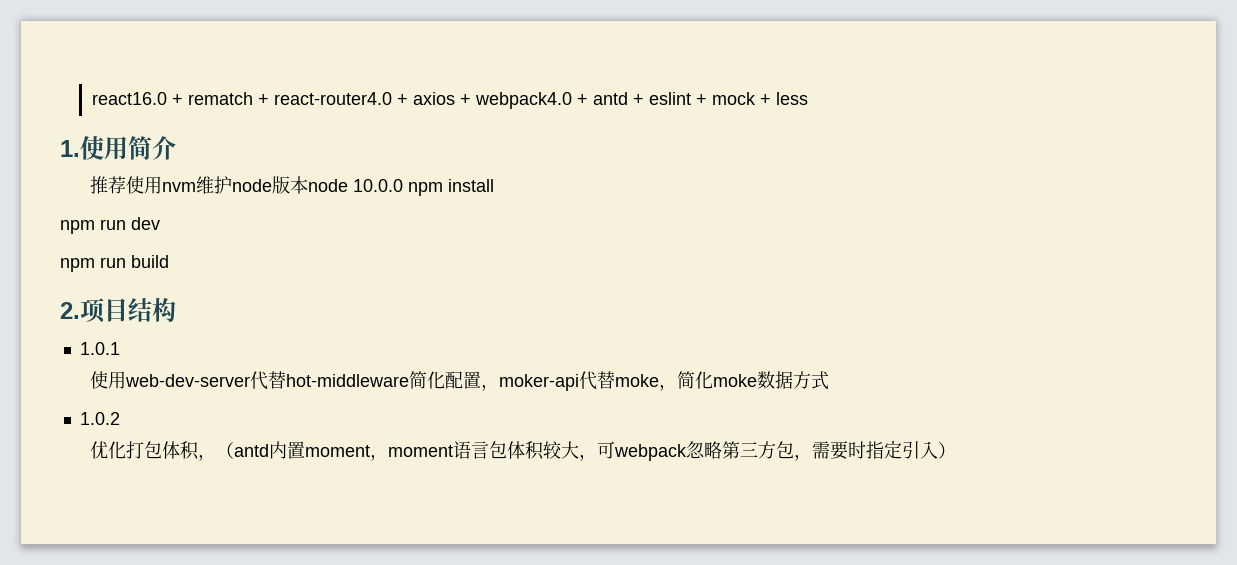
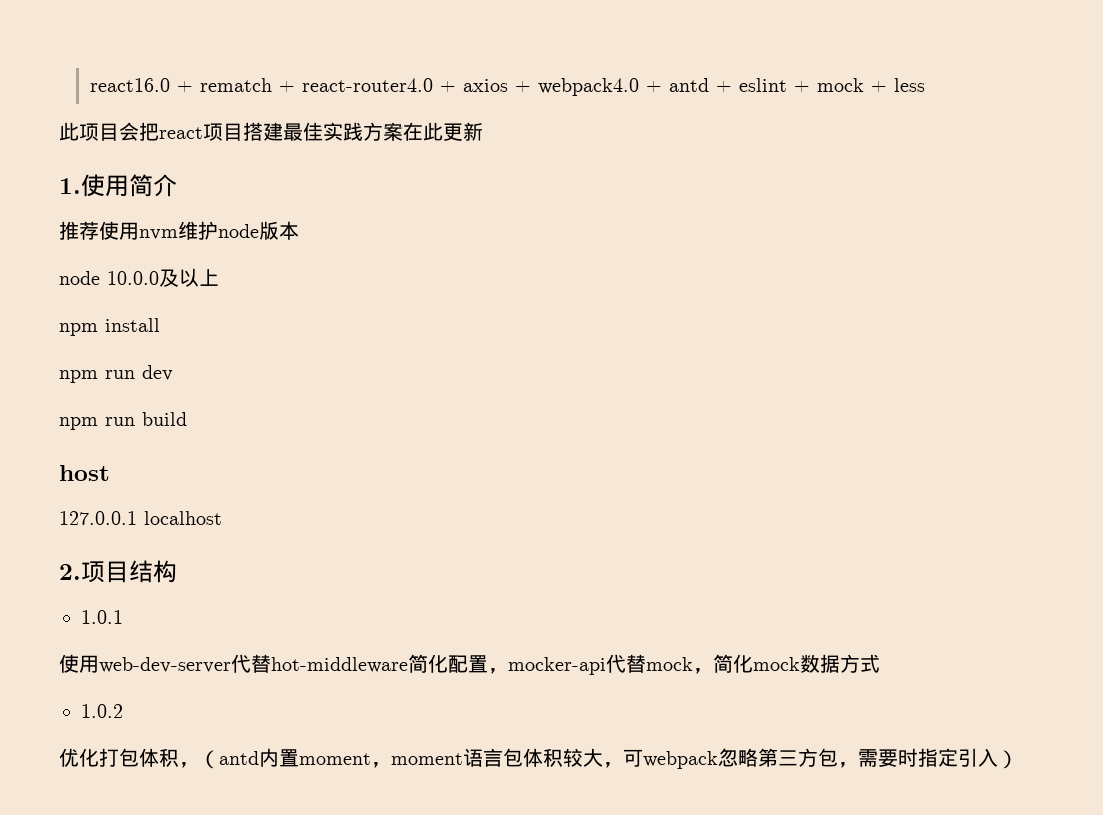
+ 此项目会把react项目搭建最佳实践方案在此更新
- 推荐使用nvm维护node版本node 10.0.0 npm install
+ 推荐使用nvm维护node版本
+ node 10.0.0及以上
+ npm install
+ host
+ 127.0.0.1 localhost
- 使用web-dev-server代替hot-middleware简化配置，moker-api代替moke，简化moke数据方式
+ 使用web-dev-server代替hot-middleware简化配置，mocker-api代替mock，简化mock数据方式

